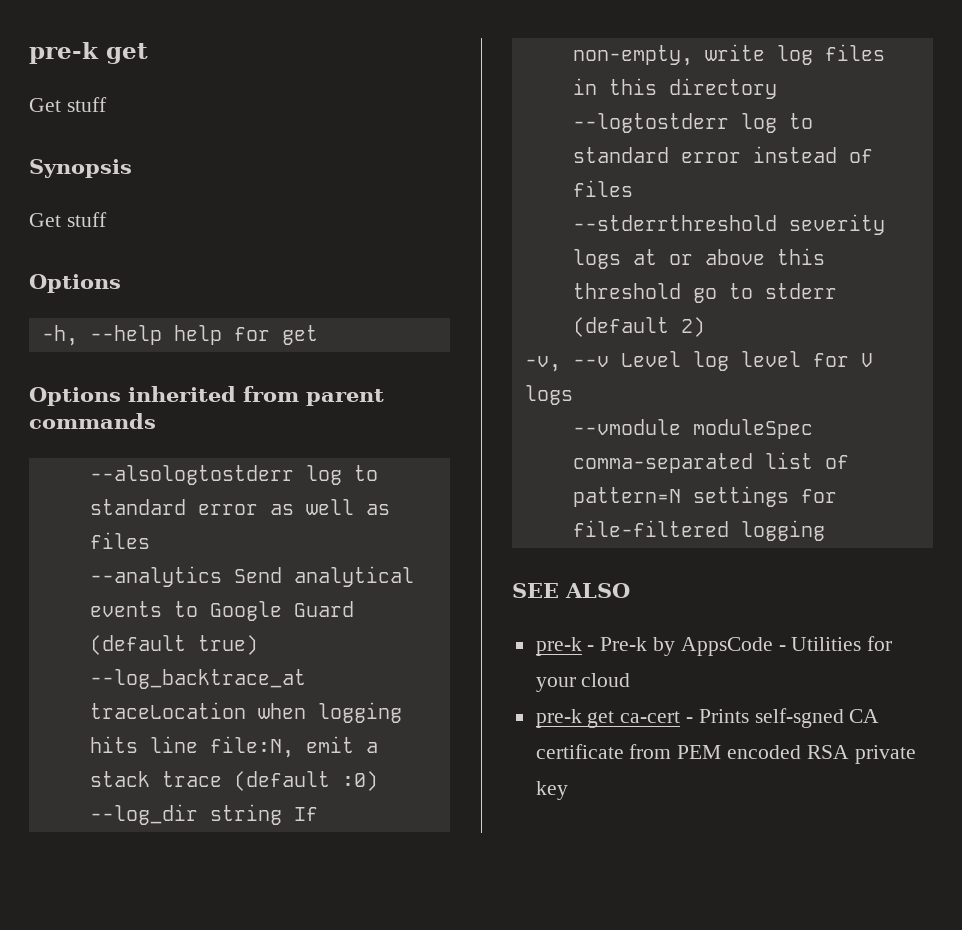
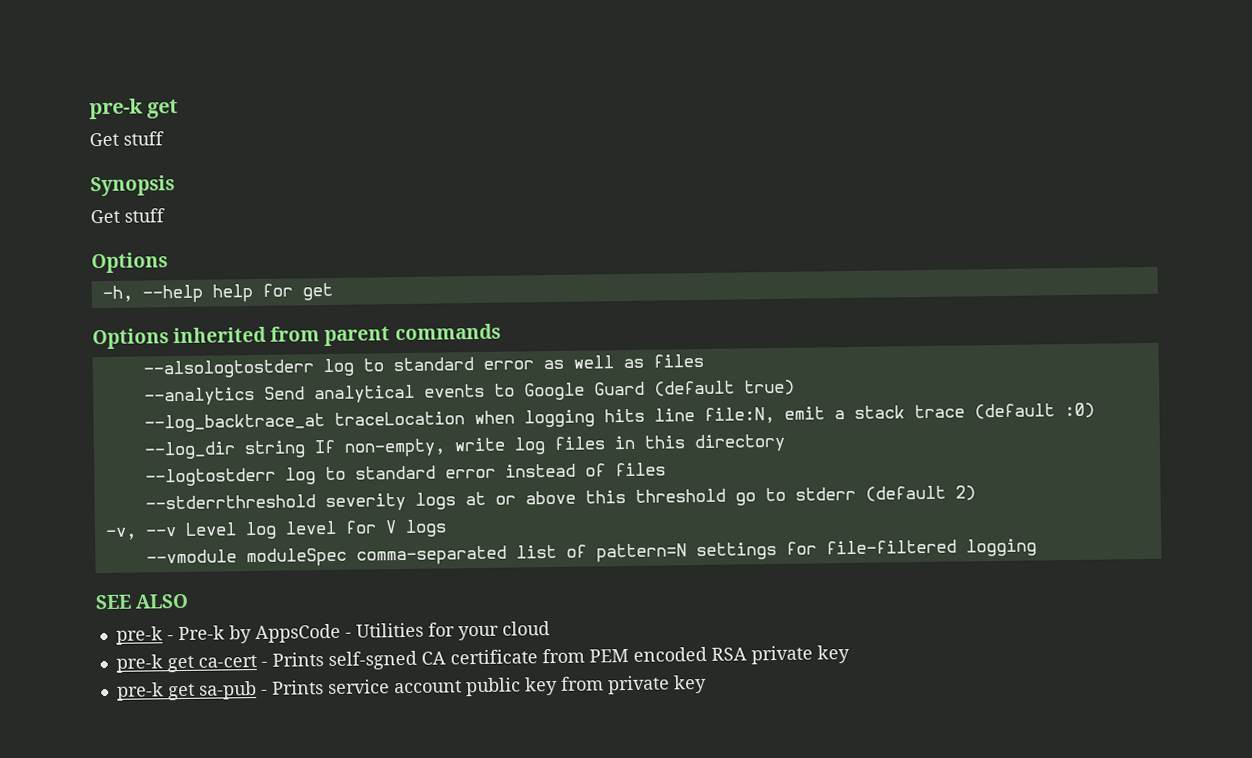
+ pre-k get sa-pub - Prints service account public key from private key

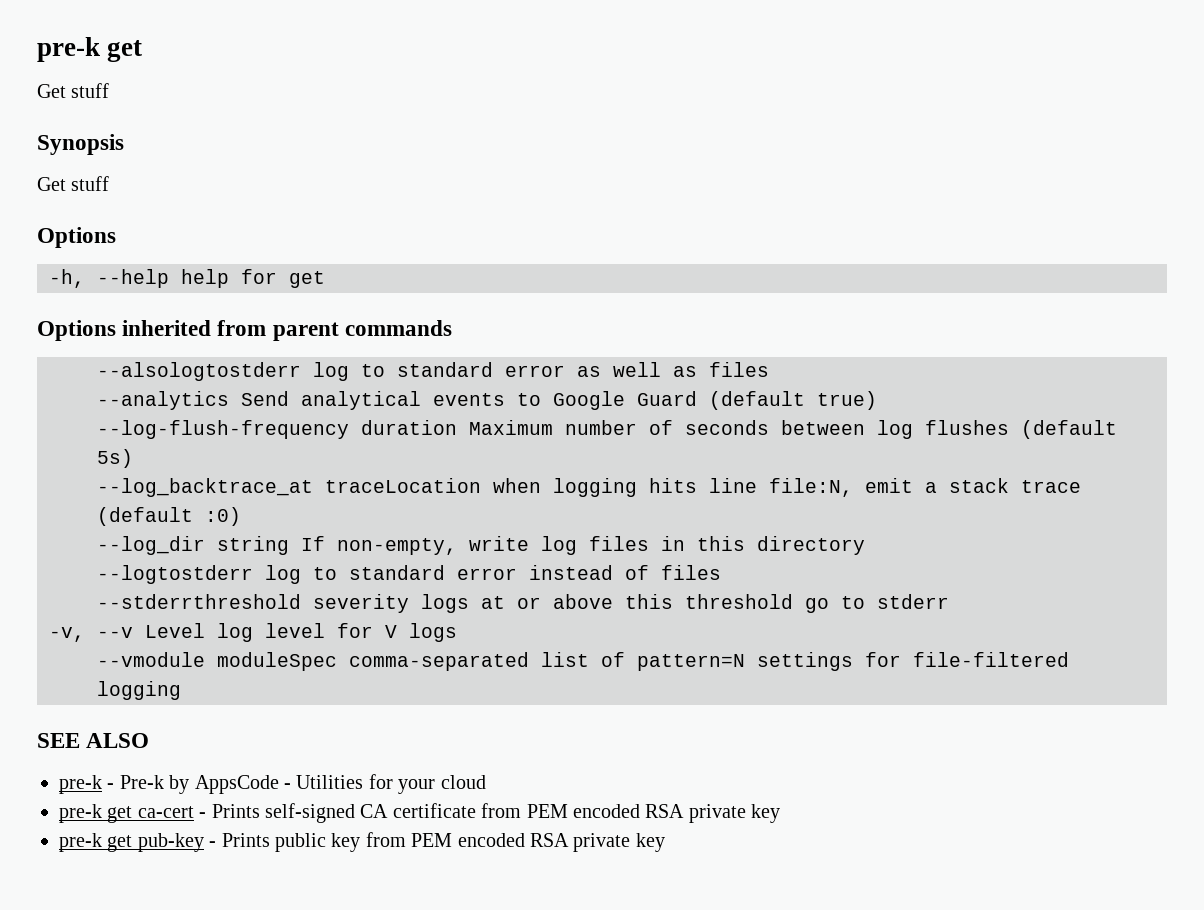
+ --log-flush-frequency duration Maximum number of seconds between log flushes (default 5s)
- --stderrthreshold severity logs at or above this threshold go to stderr (default 2)
+ --stderrthreshold severity logs at or above this threshold go to stderr
- pre-k get ca-cert - Prints self-sgned CA certificate from PEM encoded RSA private key
+ pre-k get ca-cert - Prints self-signed CA certificate from PEM encoded RSA private key
- pre-k get sa-pub - Prints service account public key from private key
+ pre-k get pub-key - Prints public key from PEM encoded RSA private key

